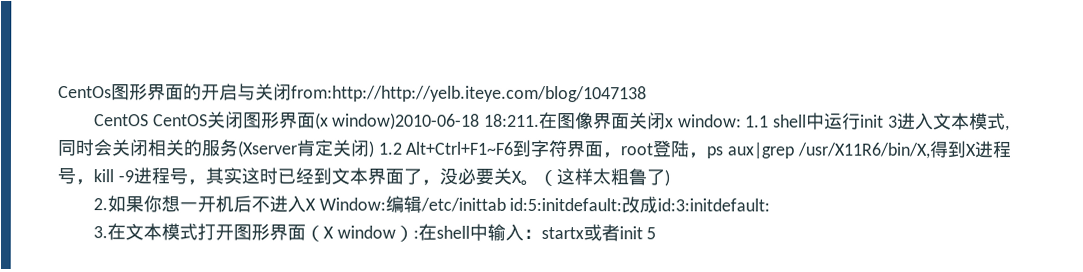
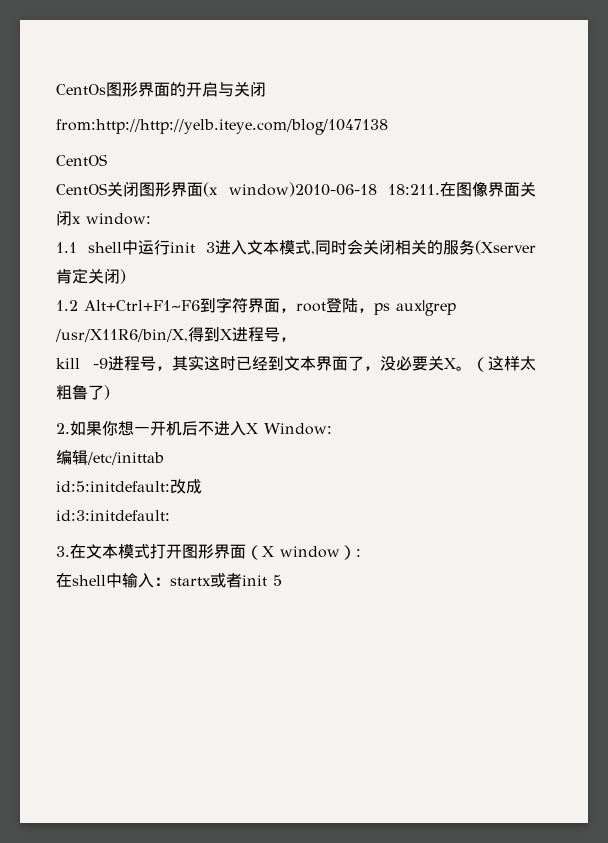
- CentOs图形界面的开启与关闭from:http://http://yelb.iteye.com/blog/1047138
- CentOS CentOS关闭图形界面(x window)2010-06-18 18:211.
+ CentOs图形界面的开启与关闭
+ from:http://http://yelb.iteye.com/blog/1047138
+ CentOS
+ CentOS关闭图形界面(x window)2010-06-18 18:211.
- 在图像界面关闭x window: 1.1 shell中运行init 3进入文本模式,同时会关闭相关的服务(Xserver肯定关闭) 1.2 Alt+Ctrl+F1~F6到字符界面，root登陆，ps aux|grep /usr/X11R6/bin/X,得到X进程号，kill -9进程号，其实这时已经到文本界面了，没必要关X。
+ 在图像界面关闭x window:
+ 1.1 shell中运行init 3进入文本模式,同时会关闭相关的服务(Xserver肯定关闭)
+ 1.2 Alt+Ctrl+F1~F6到字符界面，root登陆，ps aux|grep /usr/X11R6/bin/X,得到X进程号，
+ kill -9进程号，其实这时已经到文本界面了，没必要关X。
- 2.如果你想一开机后不进入X Window:编辑/etc/inittab id:5:initdefault:改成id:3:initdefault:
+ 2.如果你想一开机后不进入X Window:
+ 编辑/etc/inittab
+ id:5:initdefault:改成
+ id:3:initdefault:
- 3.在文本模式打开图形界面（X window）:在shell中输入：startx或者init 5
+ 3.在文本模式打开图形界面（X window）:
+ 在shell中输入：startx或者init 5

